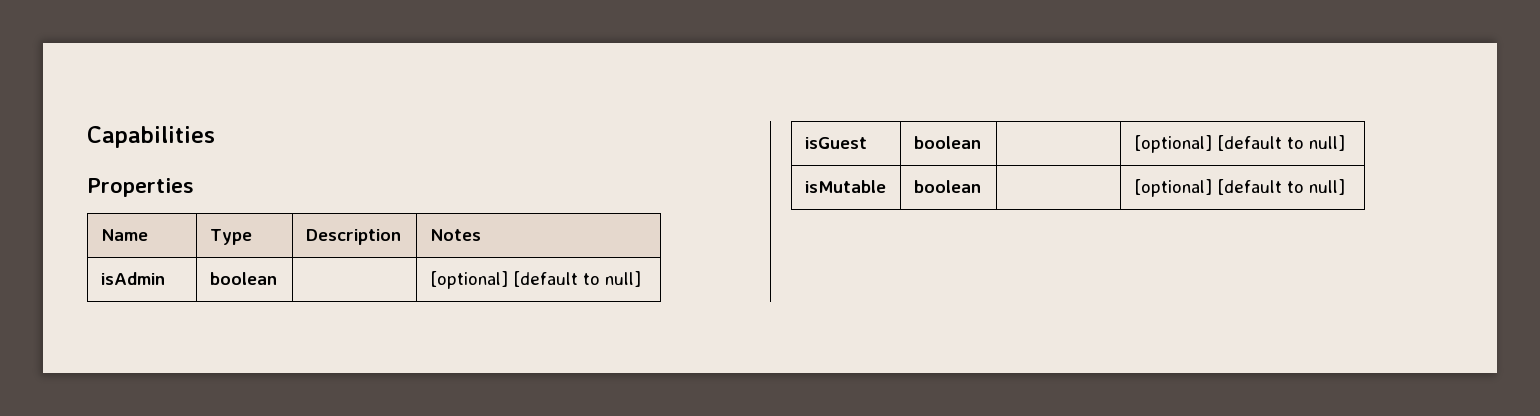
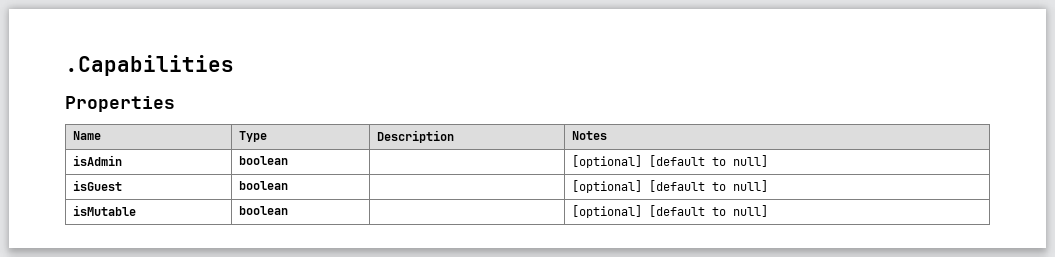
- Capabilities
+ .Capabilities

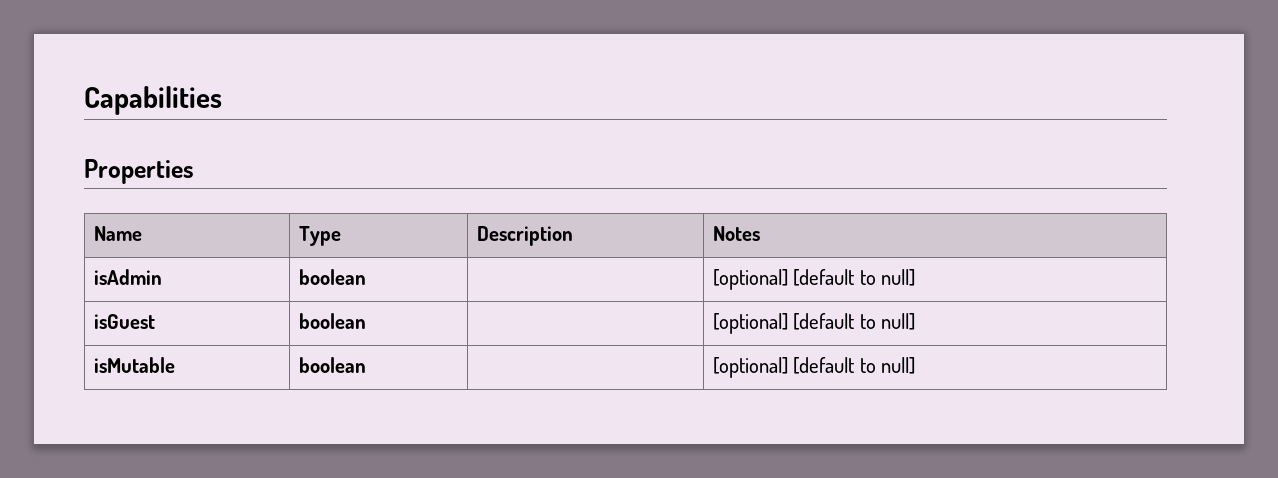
- .Capabilities
+ Capabilities

